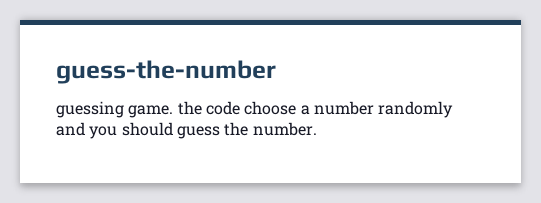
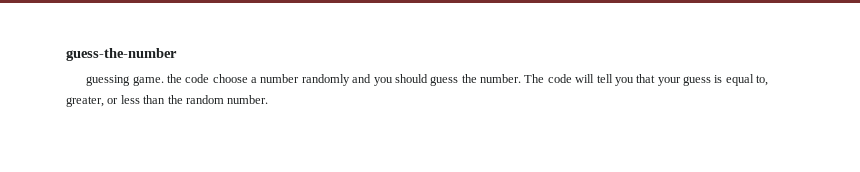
+ The code will tell you that your guess is equal to, greater, or less than the random number.

